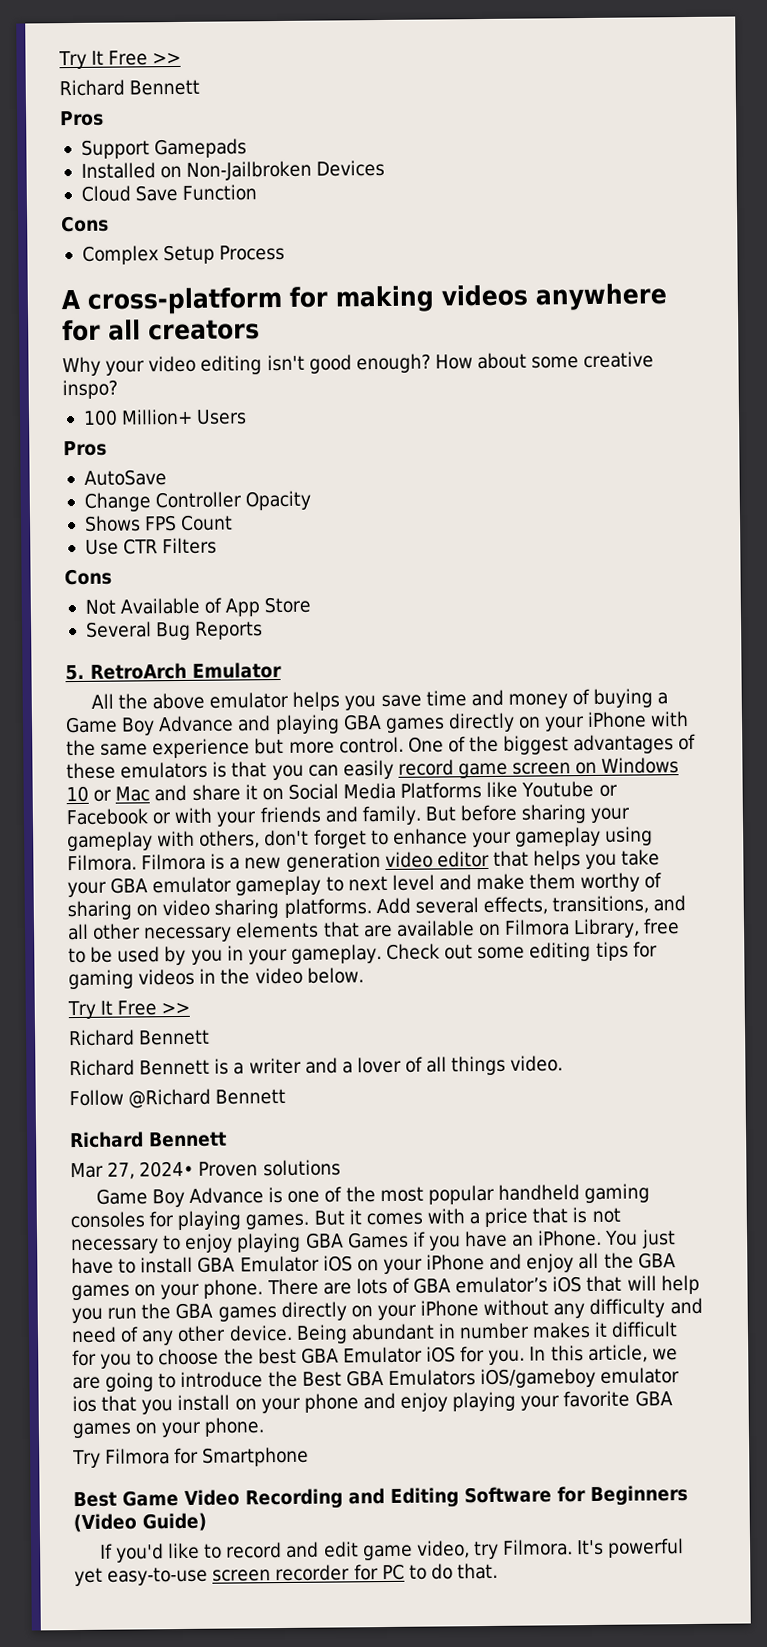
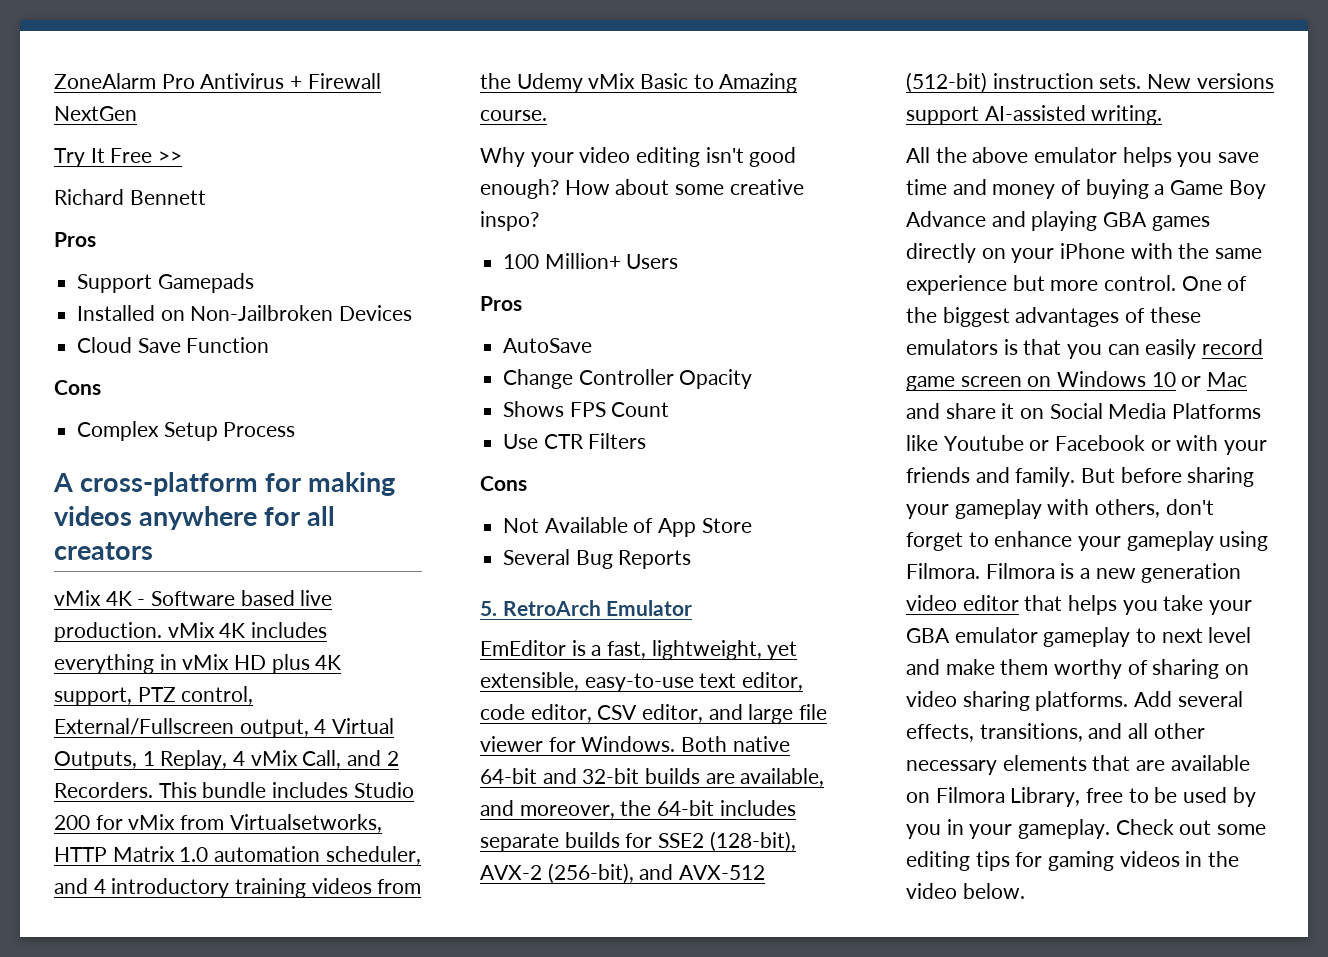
+ ZoneAlarm Pro Antivirus + Firewall NextGen
+ vMix 4K - Software based live production. vMix 4K includes everything in vMix HD plus 4K support, PTZ control, External/Fullscreen output, 4 Virtual Outputs, 1 Replay, 4 vMix Call, and 2 Recorders. This bundle includes Studio 200 for vMix from Virtualsetworks, HTTP Matrix 1.0 automation scheduler, and 4 introductory training videos from the Udemy vMix Basic to Amazing course.
+ EmEditor is a fast, lightweight, yet extensible, easy-to-use text editor, code editor, CSV editor, and large file viewer for Windows. Both native 64-bit and 32-bit builds are available, and moreover, the 64-bit includes separate builds for SSE2 (128-bit), AVX-2 (256-bit), and AVX-512 (512-bit) instruction sets. New versions support AI-assisted writing.
  Check out some editing tips for gaming videos in the video below.
- Try It Free >>
- Richard Bennett
- Richard Bennett is a writer and a lover of all things video.
- Follow @Richard Bennett
- Richard Bennett
- Mar 27, 2024• Proven solutions
- Game Boy Advance is one of the most popular handheld gaming consoles for playing games. But it comes with a price that is not necessary to enjoy playing GBA Games if you have an iPhone. You just have to install GBA Emulator iOS on your iPhone and enjoy all the GBA games on your phone. There are lots of GBA emulator’s iOS that will help you run the GBA games directly on your iPhone without any difficulty and need of any other device. Being abundant in number makes it difficult for you to choose the best GBA Emulator iOS for you. In this article, we are going to introduce the Best GBA Emulators iOS/gameboy emulator ios that you install on your phone and enjoy playing your favorite GBA games on your phone.
- Try Filmora for Smartphone
- Best Game Video Recording and Editing Software for Beginners (Video Guide)
- If you'd like to record and edit game video, try Filmora. It's powerful yet easy-to-use screen recorder for PC to do that.

